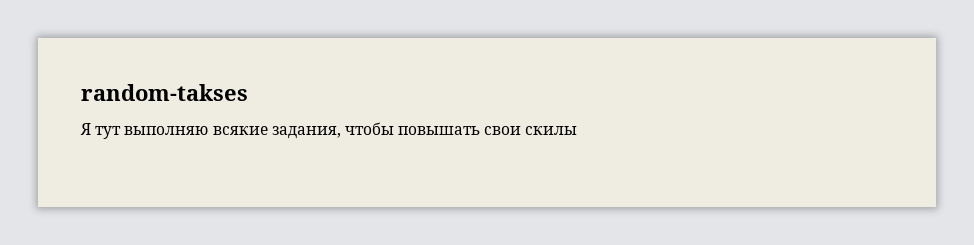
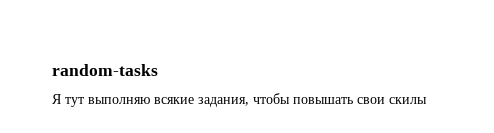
- random-takses
+ random-tasks

